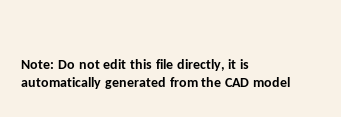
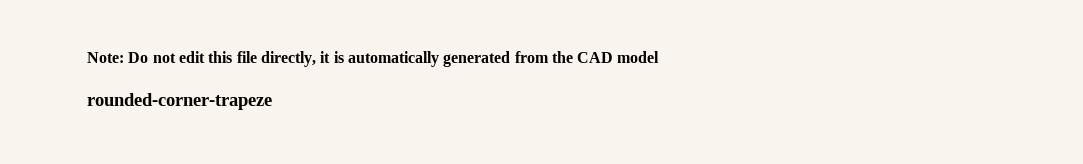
+ rounded-corner-trapeze

